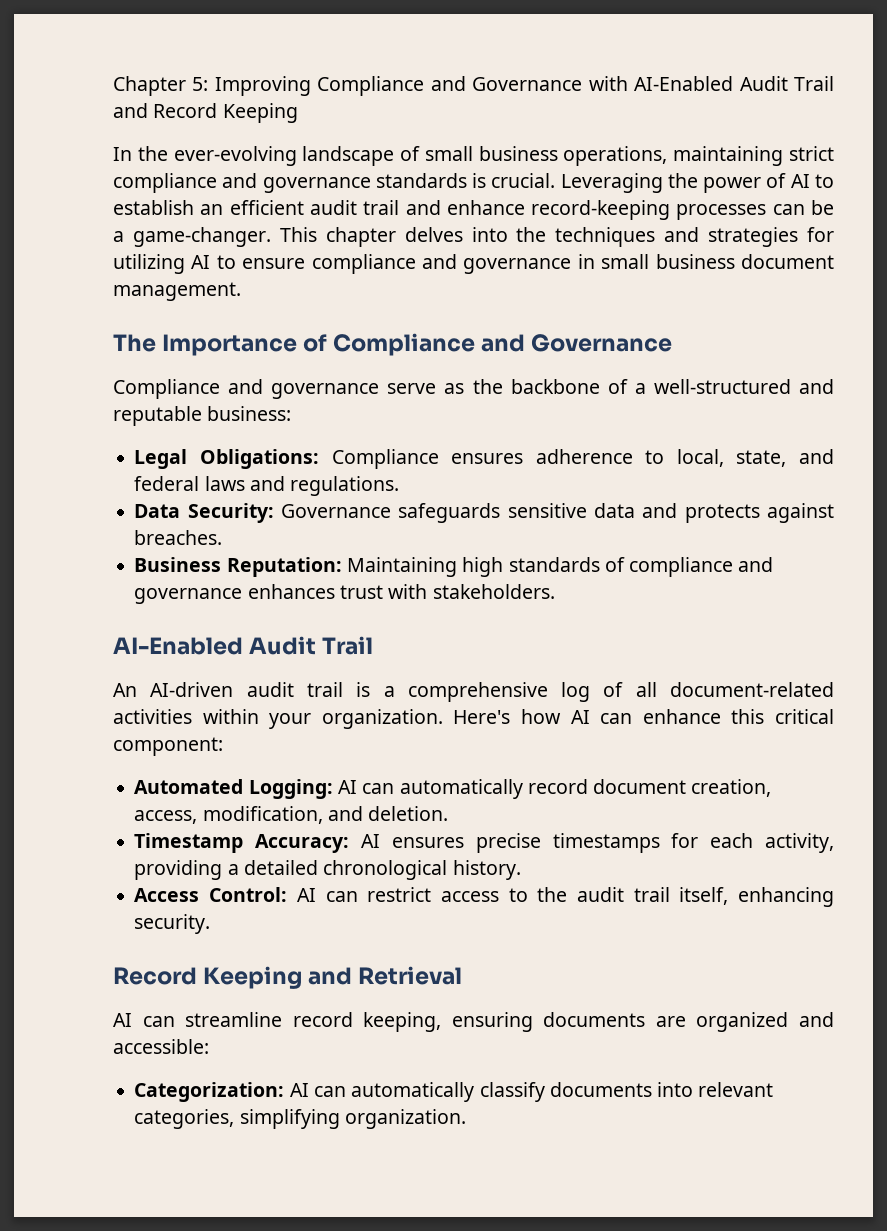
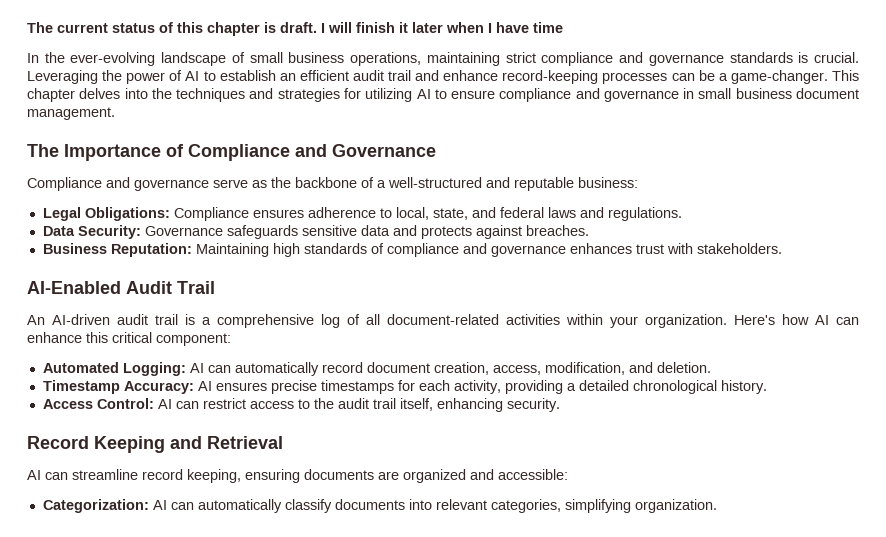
- Chapter 5: Improving Compliance and Governance with AI-Enabled Audit Trail and Record Keeping
+ The current status of this chapter is draft. I will finish it later when I have time

